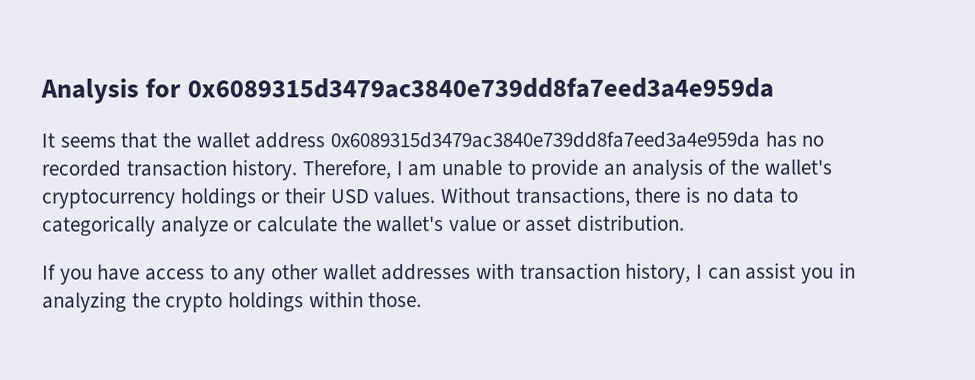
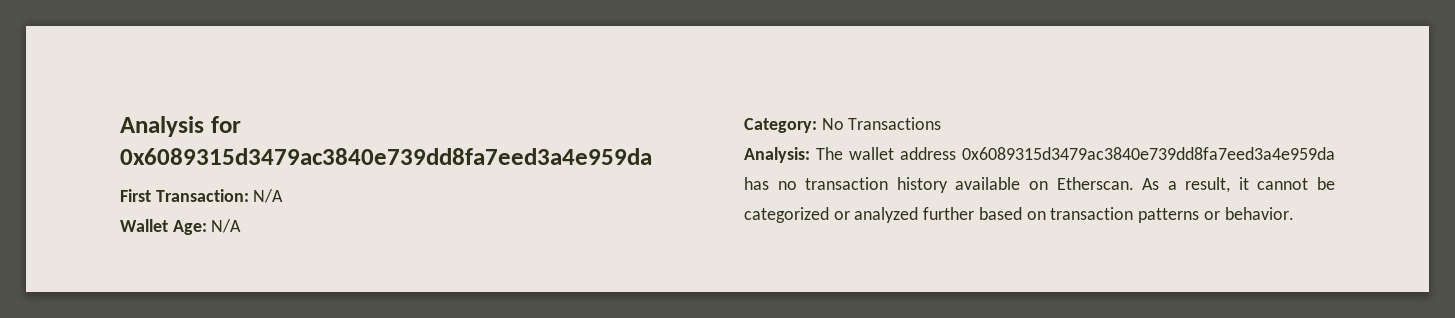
- It seems that the wallet address 0x6089315d3479ac3840e739dd8fa7eed3a4e959da has no recorded transaction history. Therefore, I am unable to provide an analysis of the wallet's cryptocurrency holdings or their USD values. Without transactions, there is no data to categorically analyze or calculate the wallet's value or asset distribution.
- If you have access to any other wallet addresses with transaction history, I can assist you in analyzing the crypto holdings within those.
+ First Transaction: N/A
+ Wallet Age: N/A
+ Category: No Transactions
+ Analysis: The wallet address 0x6089315d3479ac3840e739dd8fa7eed3a4e959da has no transaction history available on Etherscan. As a result, it cannot be categorized or analyzed further based on transaction patterns or behavior.

